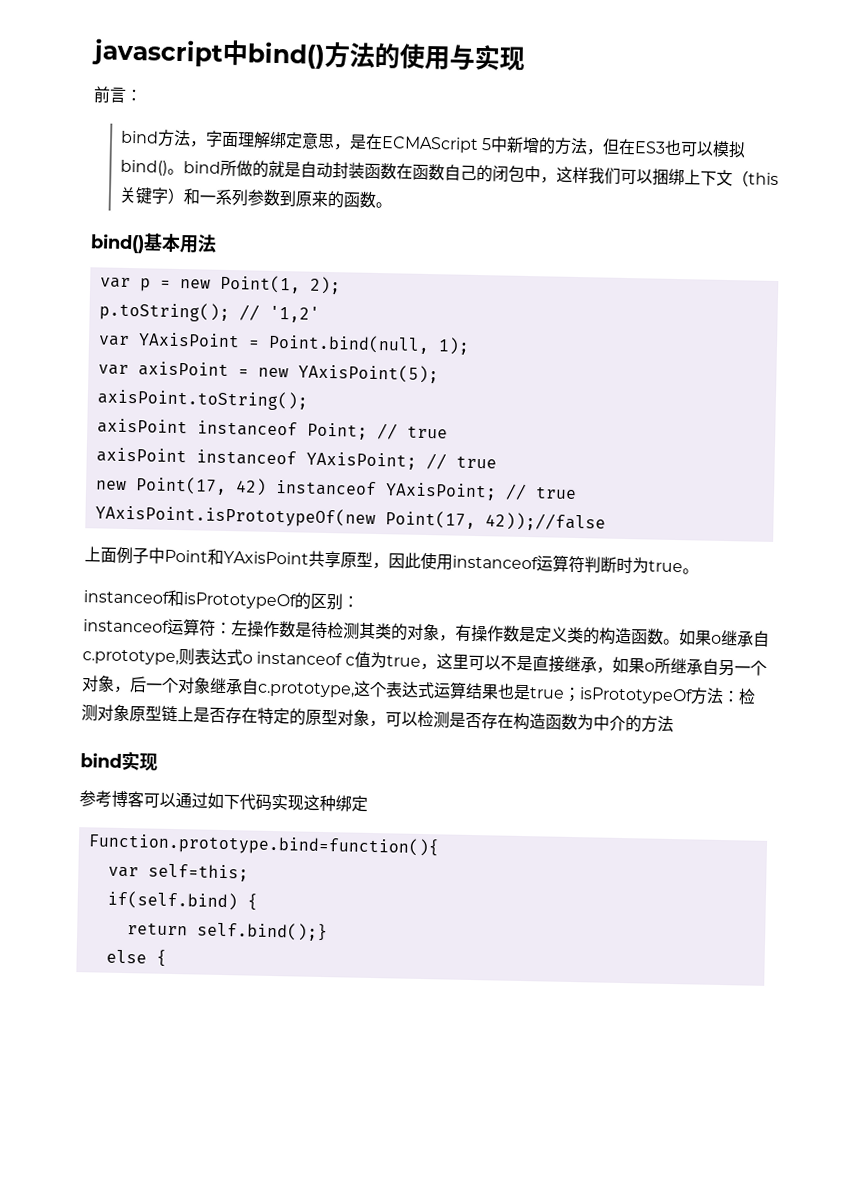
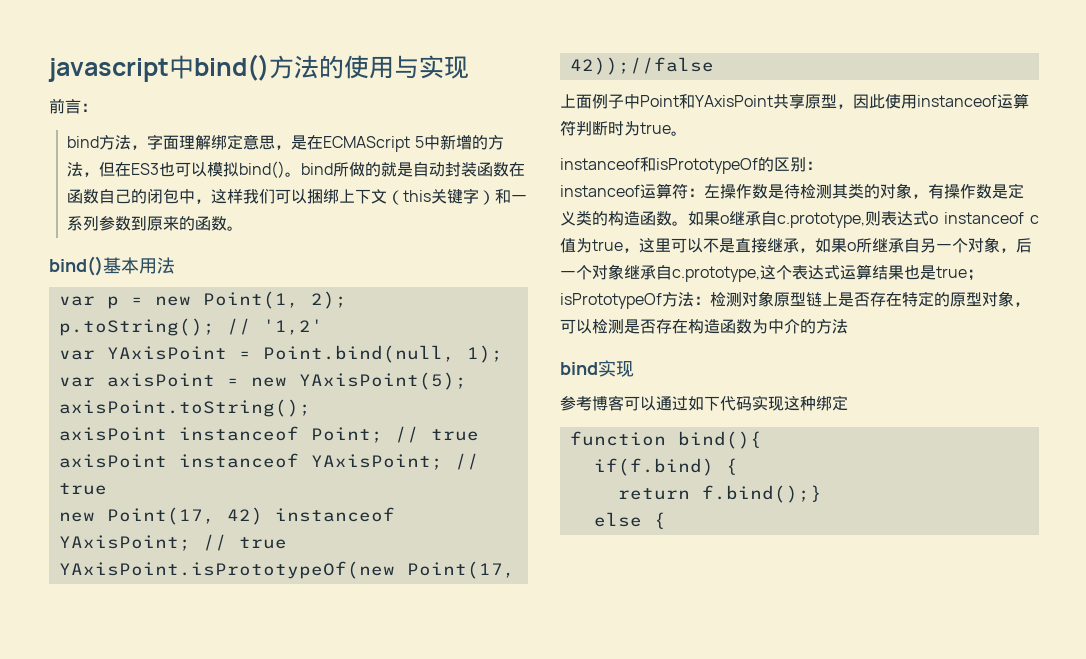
- Function.prototype.bind=function(){
- var self=this;
- if(self.bind) {
+ function bind(){
+ if(f.bind) {
- return self.bind();}
+ return f.bind();}

